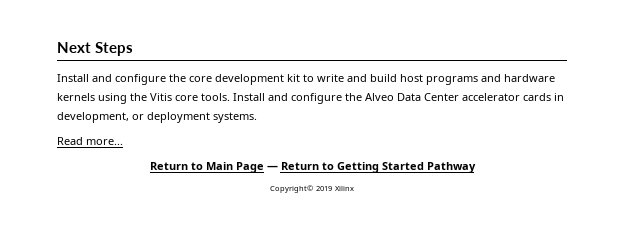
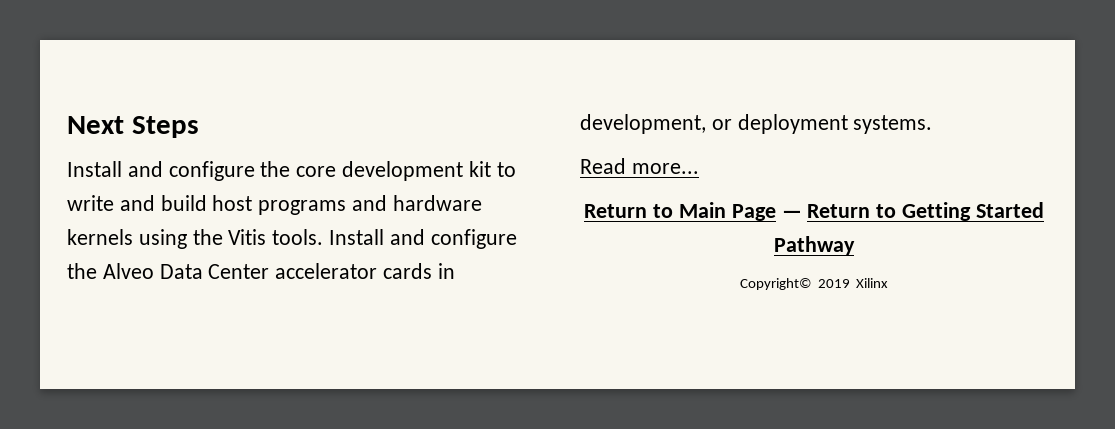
- Install and configure the core development kit to write and build host programs and hardware kernels using the Vitis core tools.
+ Install and configure the core development kit to write and build host programs and hardware kernels using the Vitis tools.

